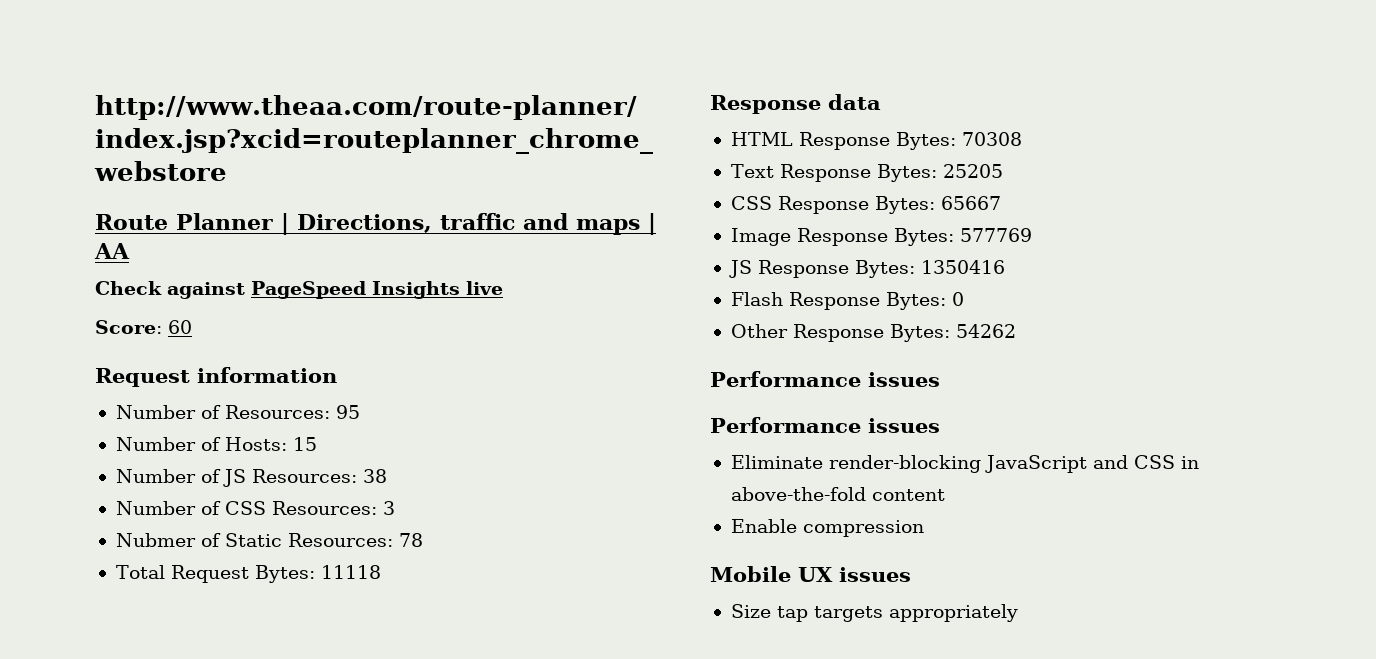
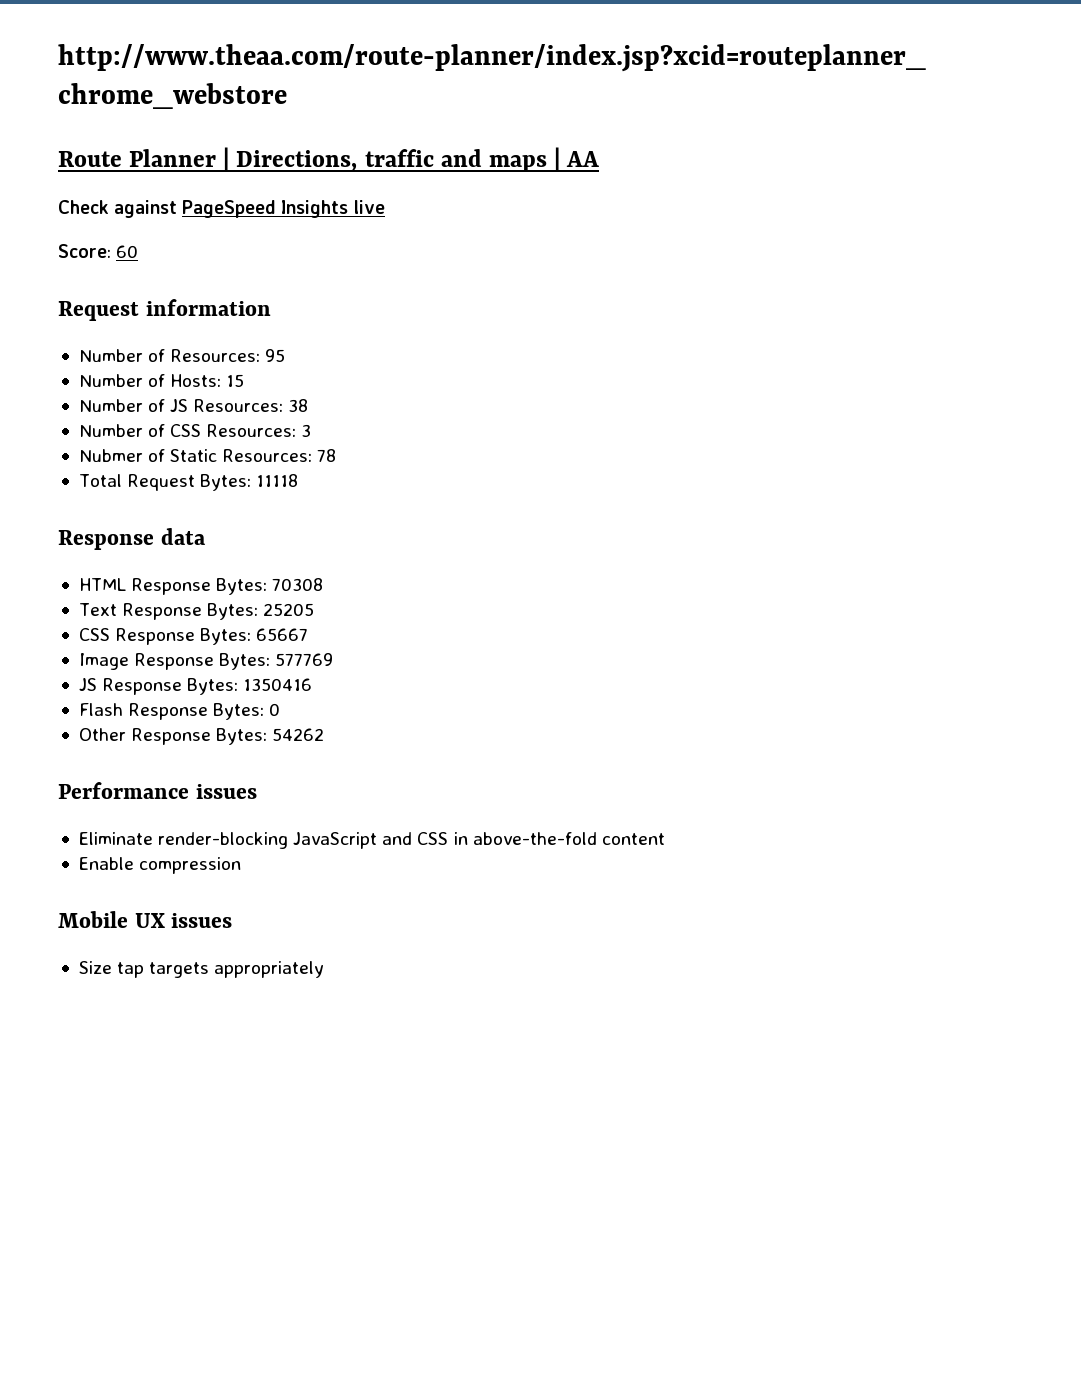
  Other Response Bytes: 54262
- Performance issues

